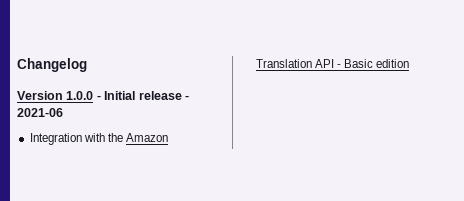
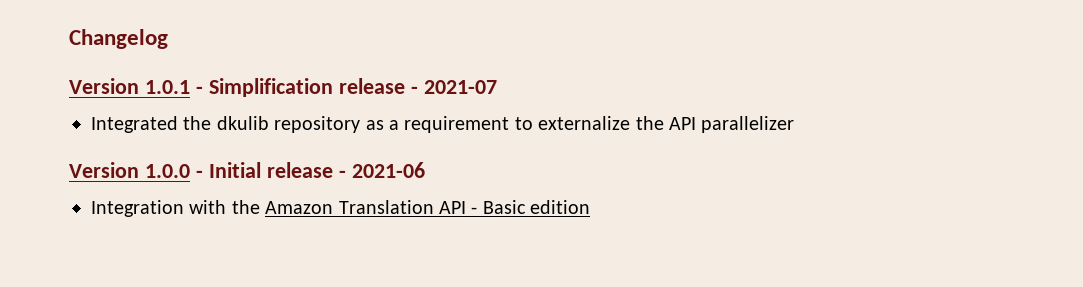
+ Version 1.0.1 - Simplification release - 2021-07
+ Integrated the dkulib repository as a requirement to externalize the API parallelizer

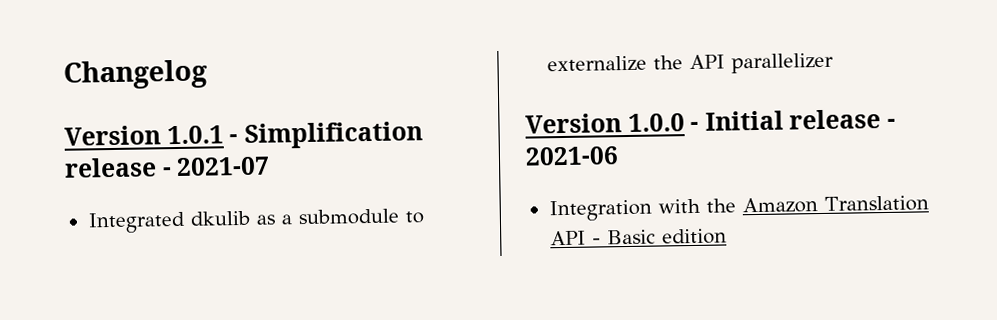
- Integrated the dkulib repository as a requirement to externalize the API parallelizer
+ Integrated dkulib as a submodule to externalize the API parallelizer

